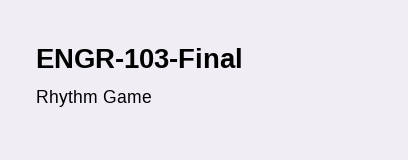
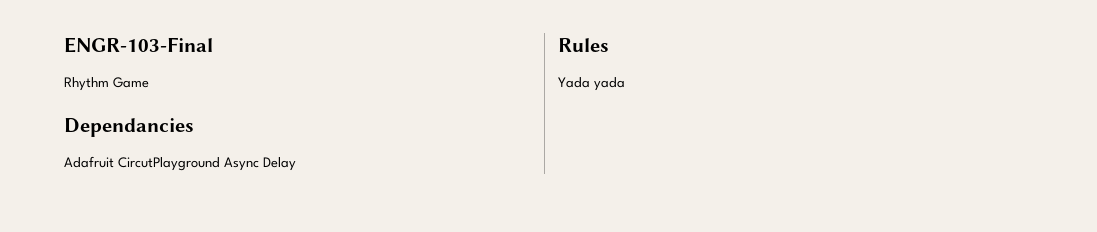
+ Dependancies
+ Adafruit CircutPlayground Async Delay
+ Rules
+ Yada yada

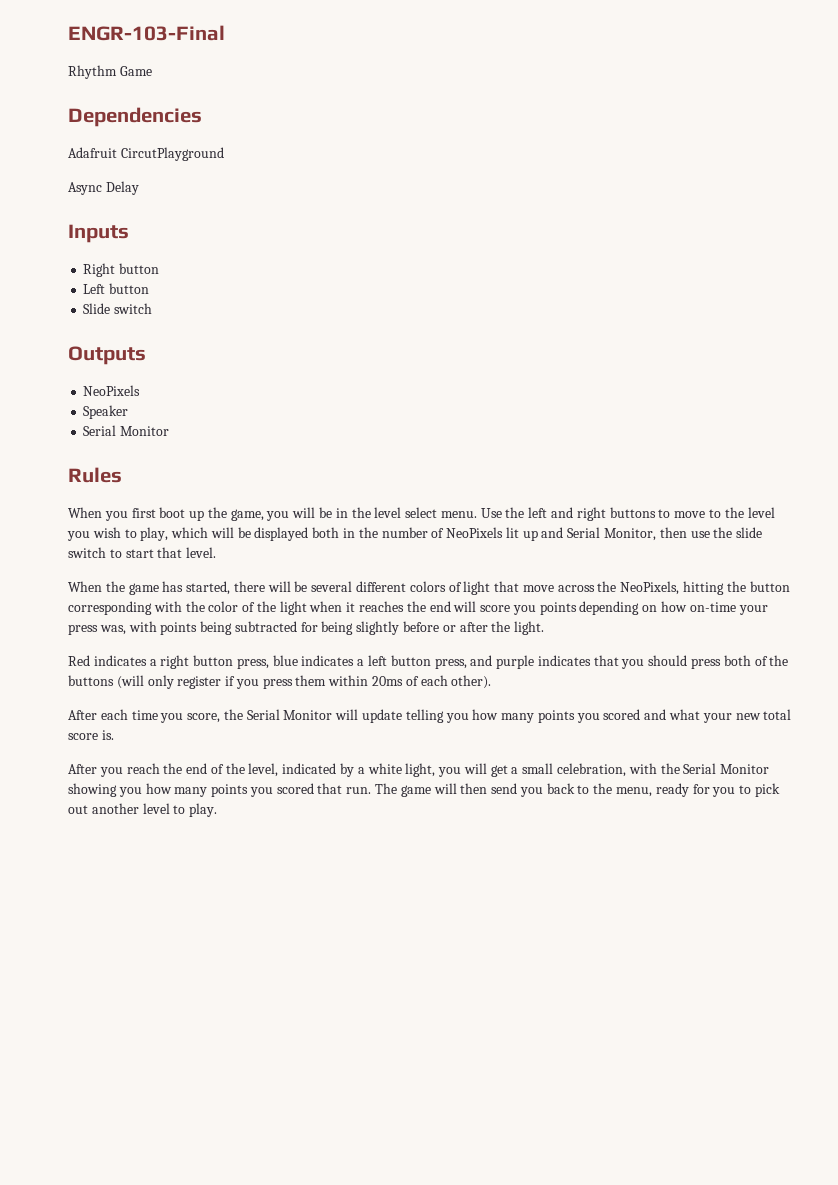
- Dependancies
+ Dependencies
- Adafruit CircutPlayground Async Delay
+ Adafruit CircutPlayground
+ Async Delay
+ Inputs
+ Right button
+ Left button
+ Slide switch
+ Outputs
+ NeoPixels
+ Speaker
+ Serial Monitor
  Rules
- Yada yada
+ When you first boot up the game, you will be in the level select menu. Use the left and right buttons to move to the level you wish to play, which will be displayed both in the number of NeoPixels lit up and Serial Monitor, then use the slide switch to start that level.
+ When the game has started, there will be several different colors of light that move across the NeoPixels, hitting the button corresponding with the color of the light when it reaches the end will score you points depending on how on-time your press was, with points being subtracted for being slightly before or after the light.
+ Red indicates a right button press, blue indicates a left button press, and purple indicates that you should press both of the buttons (will only register if you press them within 20ms of each other).
+ After each time you score, the Serial Monitor will update telling you how many points you scored and what your new total score is.
+ After you reach the end of the level, indicated by a white light, you will get a small celebration, with the Serial Monitor showing you how many points you scored that run. The game will then send you back to the menu, ready for you to pick out another level to play.

